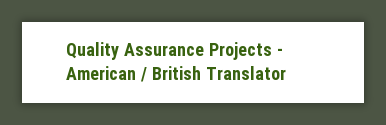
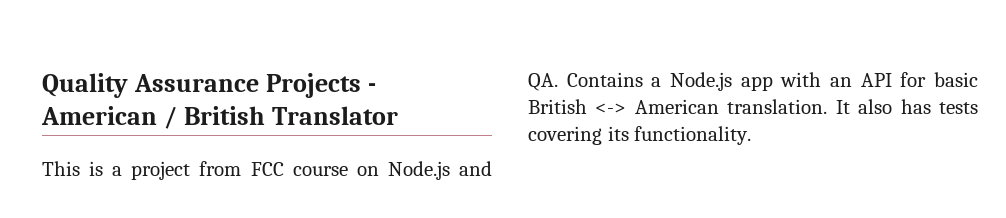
+ This is a project from FCC course on Node.js and QA. Contains a Node.js app with an API for basic British <-> American translation. It also has tests covering its functionality.

